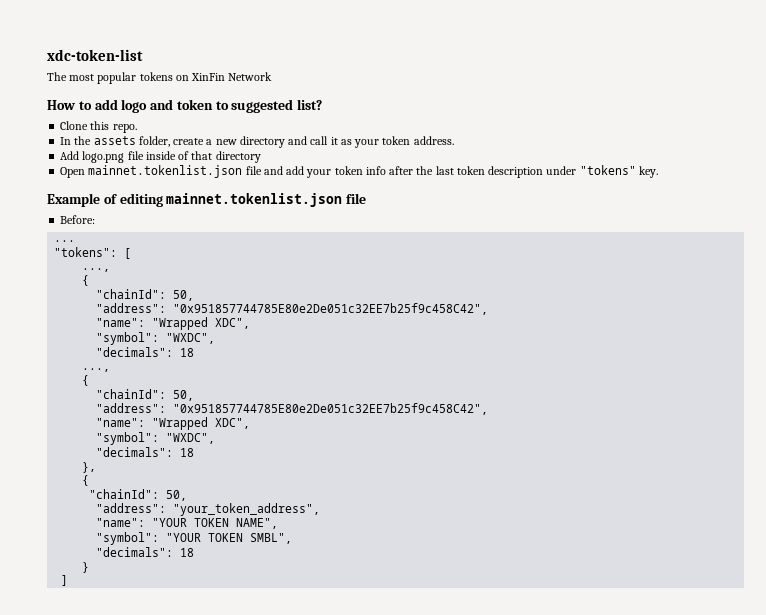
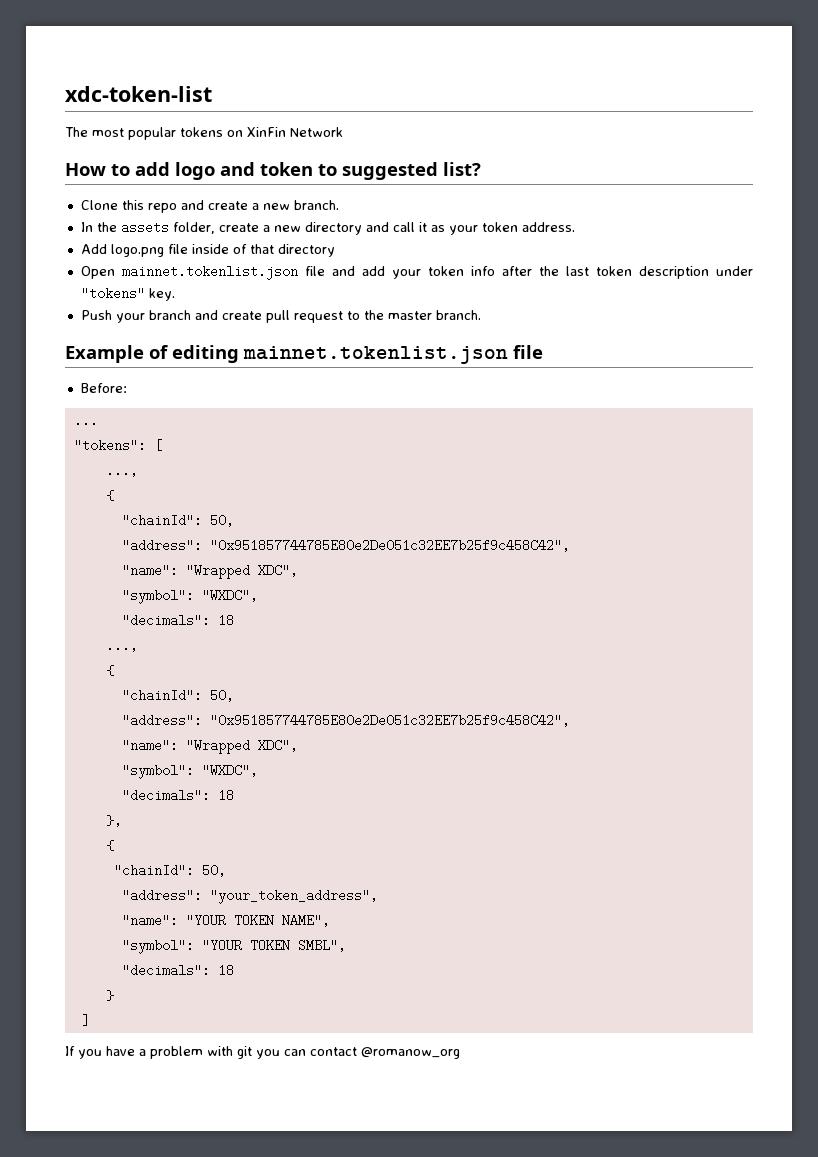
- Clone this repo.
+ Clone this repo and create a new branch.
+ Push your branch and create pull request to the master branch.
+ If you have a problem with git you can contact @romanow_org

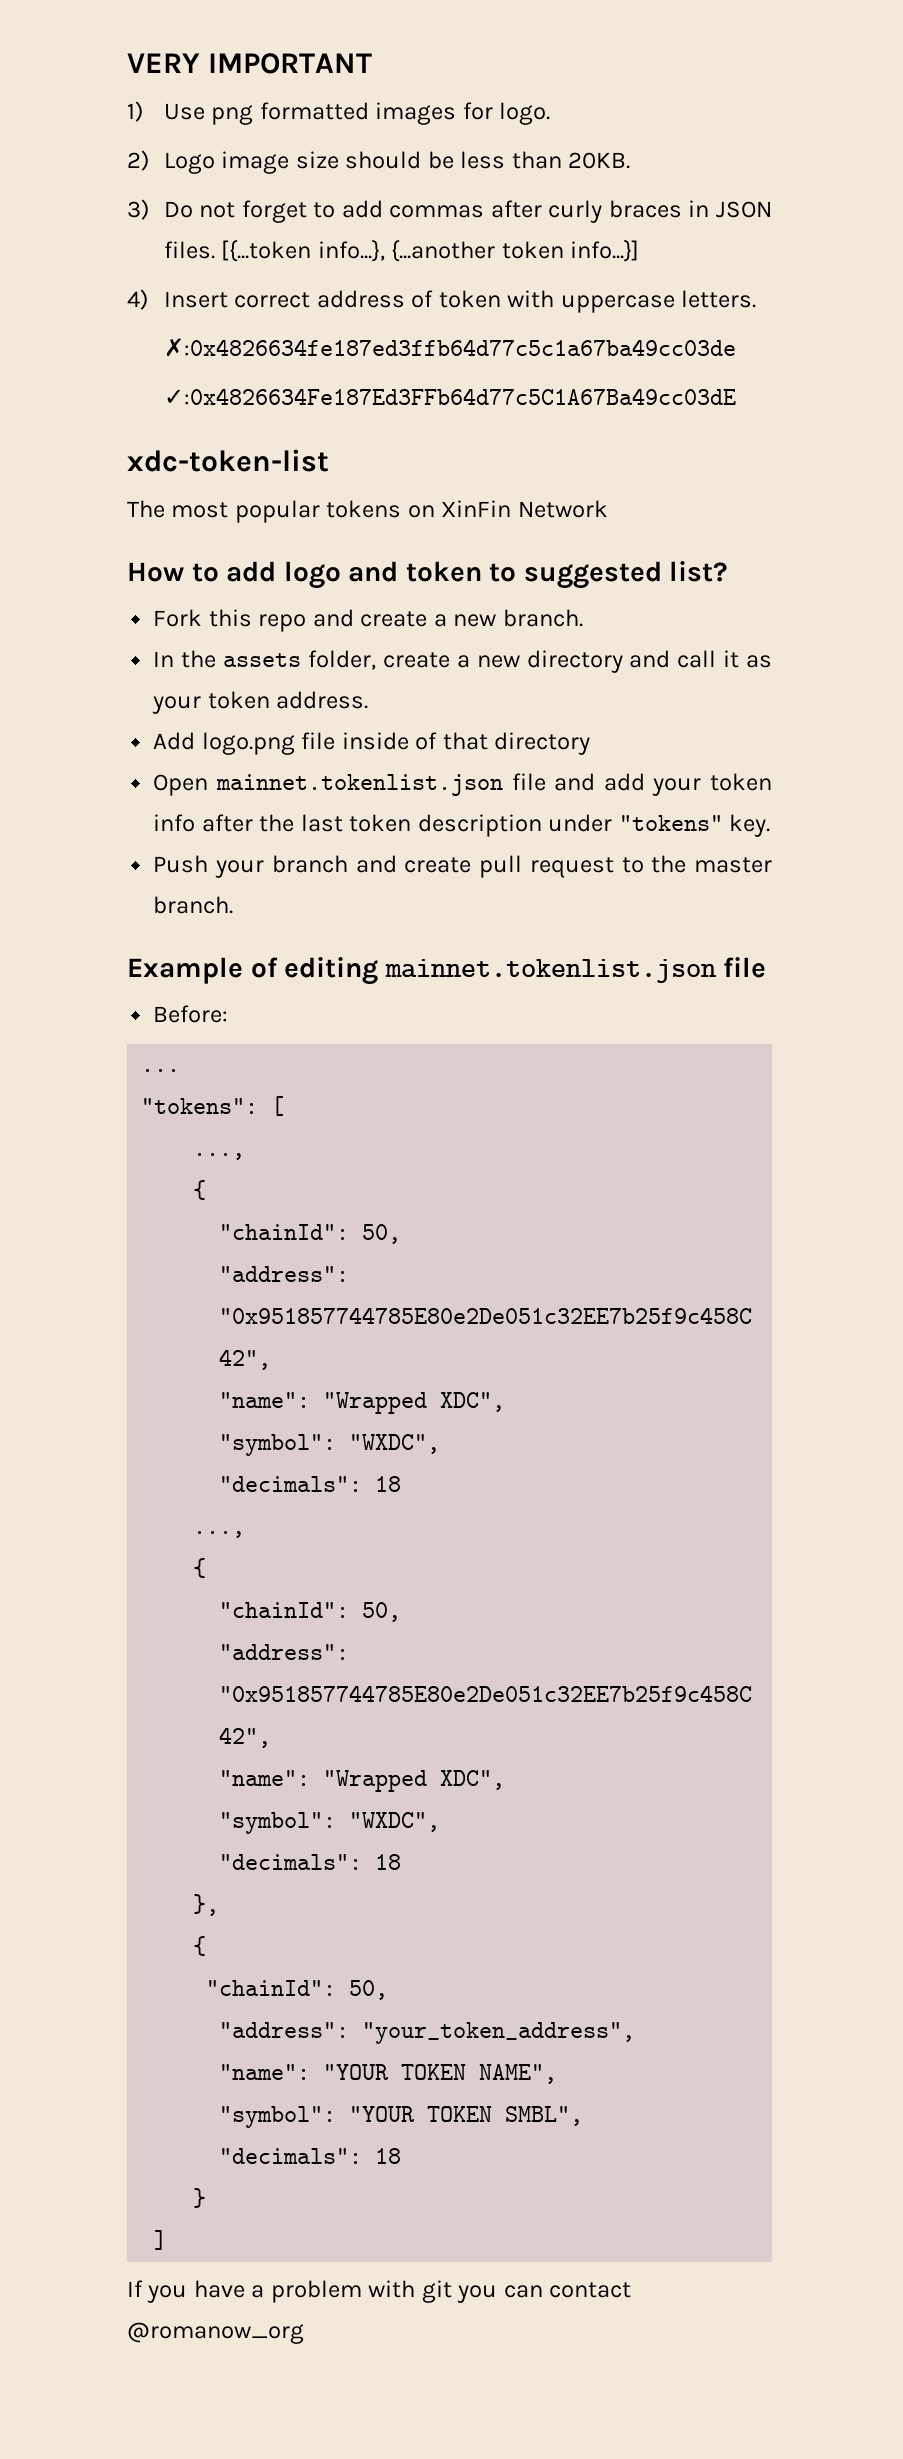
+ VERY IMPORTANT
+ 1) Use png formatted images for logo.
+ 2) Logo image size should be less than 20KB.
+ 3) Do not forget to add commas after curly braces in JSON files. [{...token info...}, {...another token info...}]
+ 4) Insert correct address of token with uppercase letters.
+ ✗:0x4826634fe187ed3ffb64d77c5c1a67ba49cc03de
+ ✓:0x4826634Fe187Ed3FFb64d77c5C1A67Ba49cc03dE
- Clone this repo and create a new branch.
+ Fork this repo and create a new branch.

